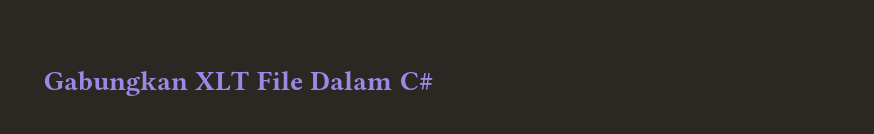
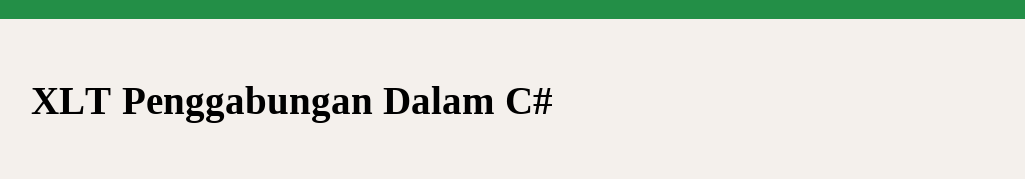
- Gabungkan XLT File Dalam C#
+ XLT Penggabungan Dalam C#

